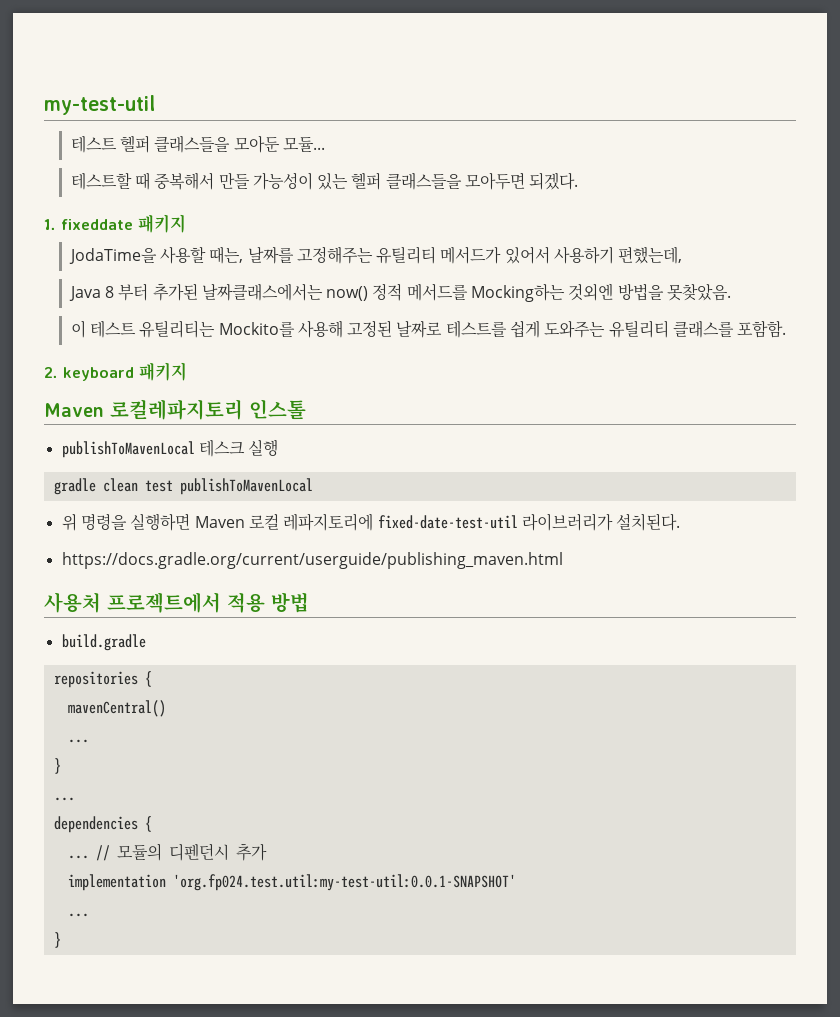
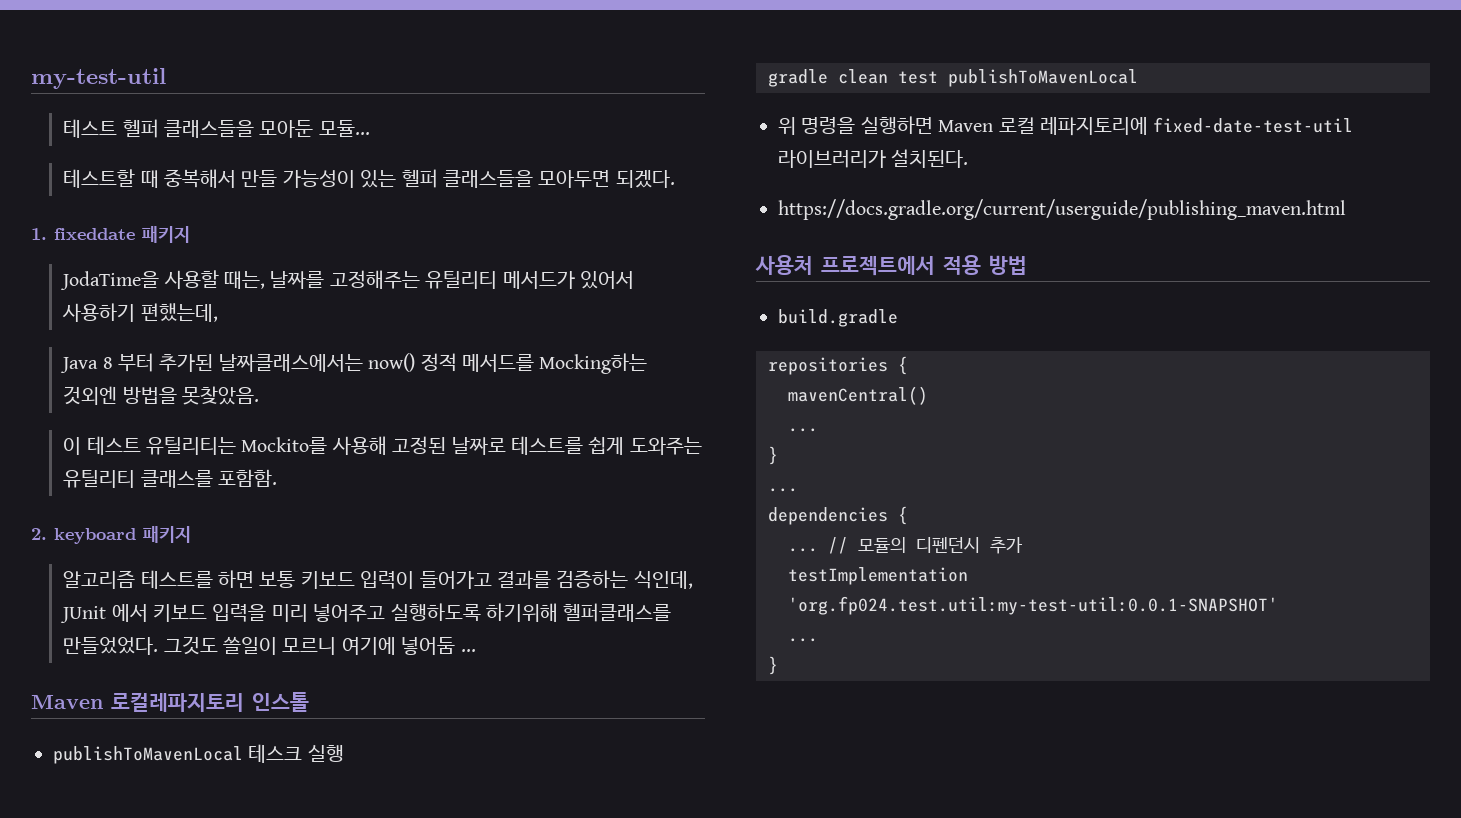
+ 알고리즘 테스트를 하면 보통 키보드 입력이 들어가고 결과를 검증하는 식인데, JUnit 에서 키보드 입력을 미리 넣어주고 실행하도록 하기위해 헬퍼클래스를 만들었었다. 그것도 쓸일이 모르니 여기에 넣어둠 ...
- implementation 'org.fp024.test.util:my-test-util:0.0.1-SNAPSHOT'
+ testImplementation 'org.fp024.test.util:my-test-util:0.0.1-SNAPSHOT'

